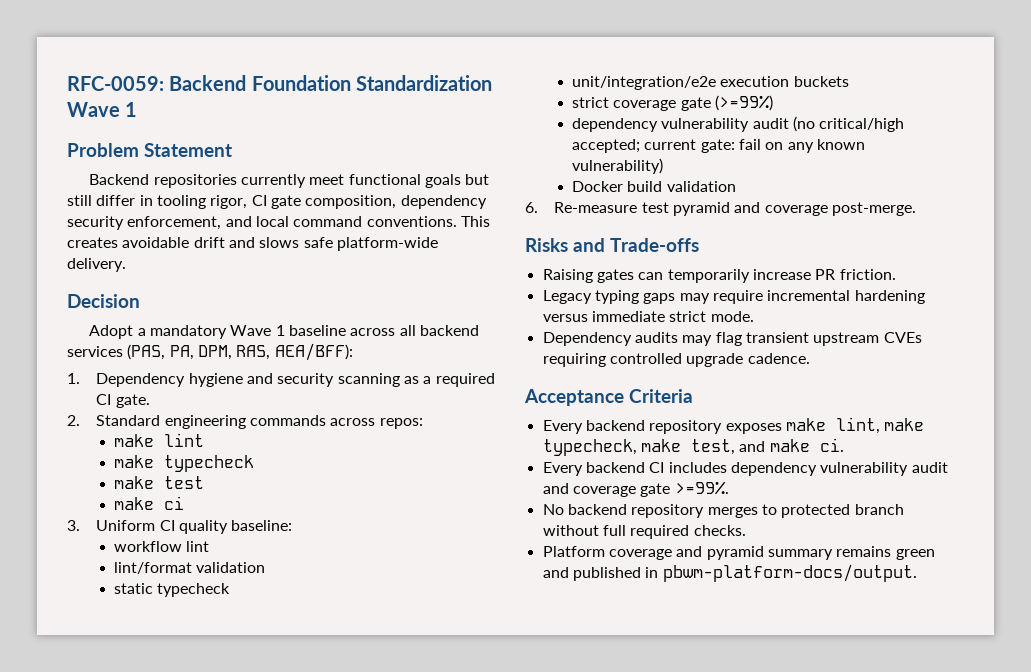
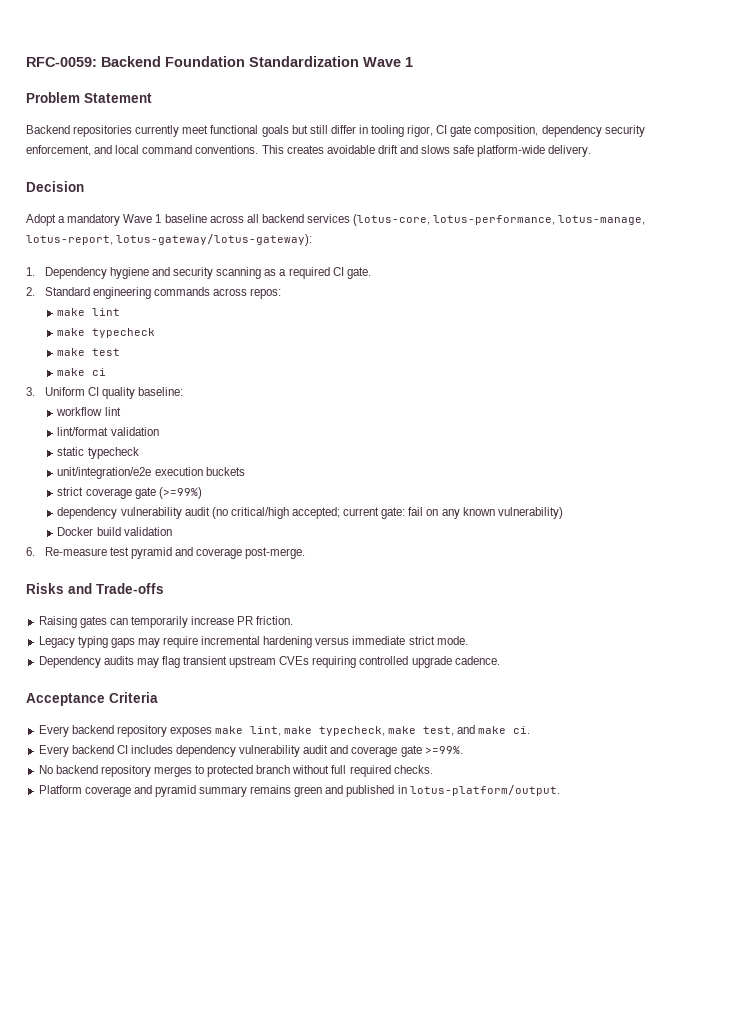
- Adopt a mandatory Wave 1 baseline across all backend services (PAS, PA, DPM, RAS, AEA/BFF):
+ Adopt a mandatory Wave 1 baseline across all backend services (lotus-core, lotus-performance, lotus-manage, lotus-report, lotus-gateway/lotus-gateway):
- Platform coverage and pyramid summary remains green and published in pbwm-platform-docs/output.
+ Platform coverage and pyramid summary remains green and published in lotus-platform/output.

